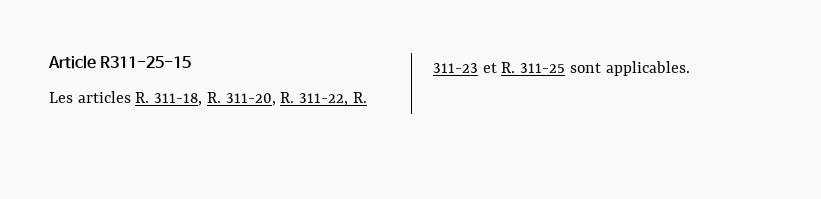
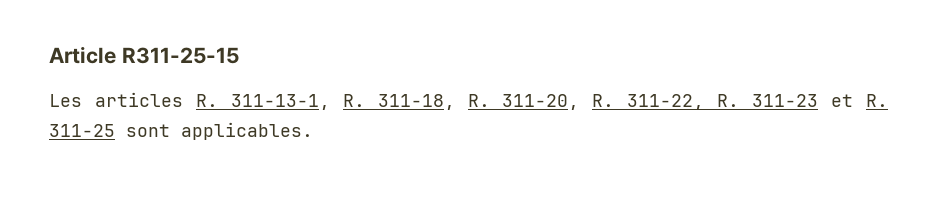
- Les articles R. 311-18, R. 311-20, R. 311-22, R. 311-23 et R. 311-25 sont applicables.
+ Les articles R. 311-13-1, R. 311-18, R. 311-20, R. 311-22, R. 311-23 et R. 311-25 sont applicables.

